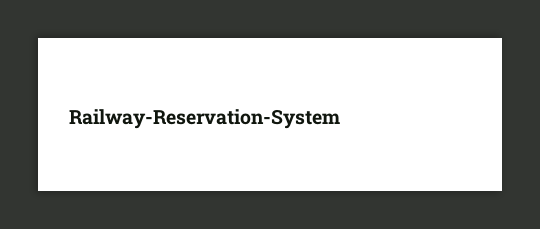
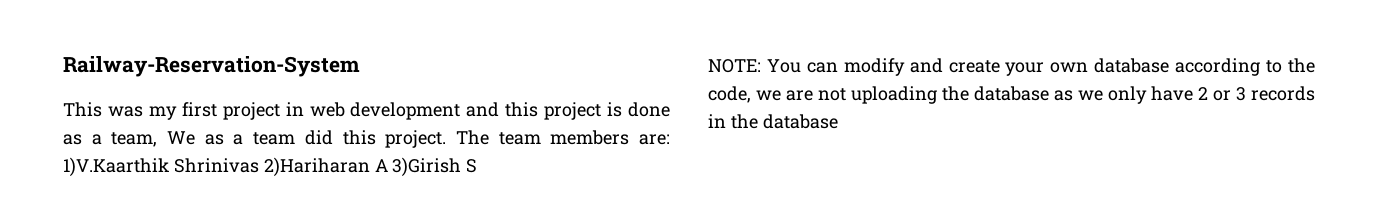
+ This was my first project in web development and this project is done as a team, We as a team did this project. The team members are: 1)V.Kaarthik Shrinivas 2)Hariharan A 3)Girish S
+ NOTE: You can modify and create your own database according to the code, we are not uploading the database as we only have 2 or 3 records in the database

